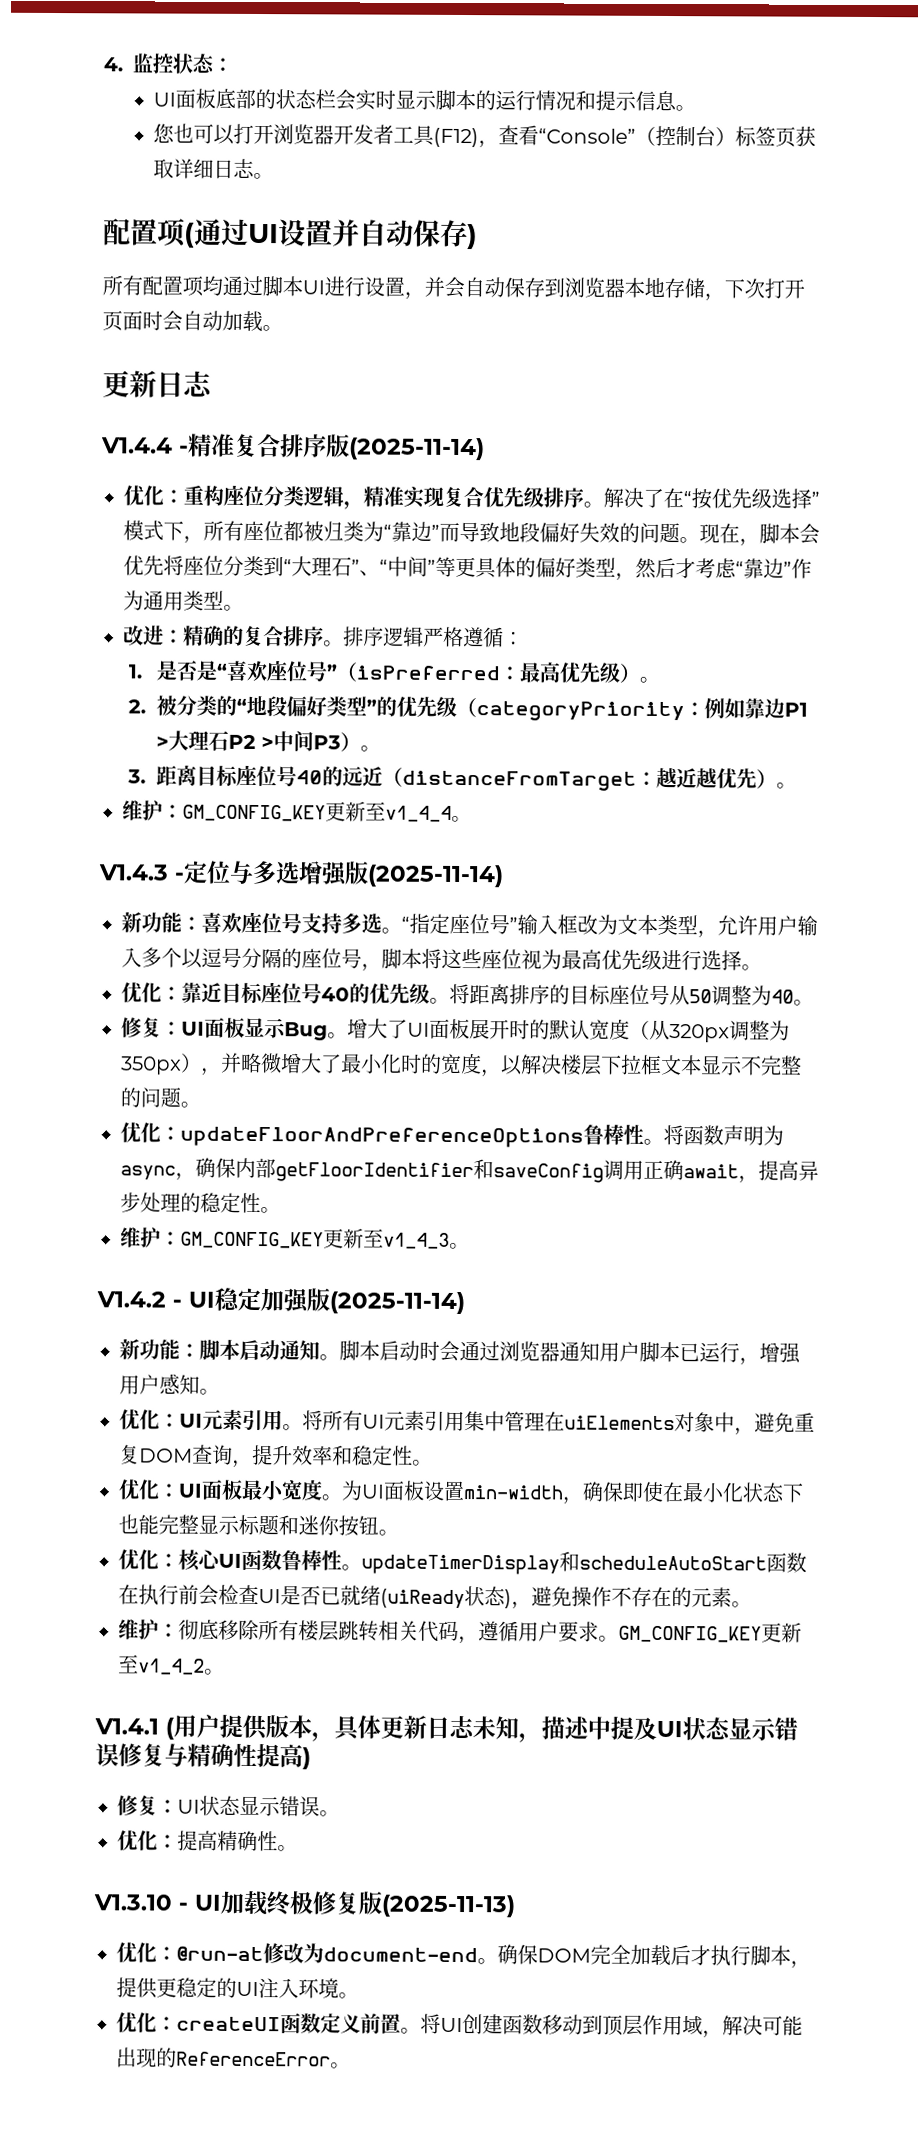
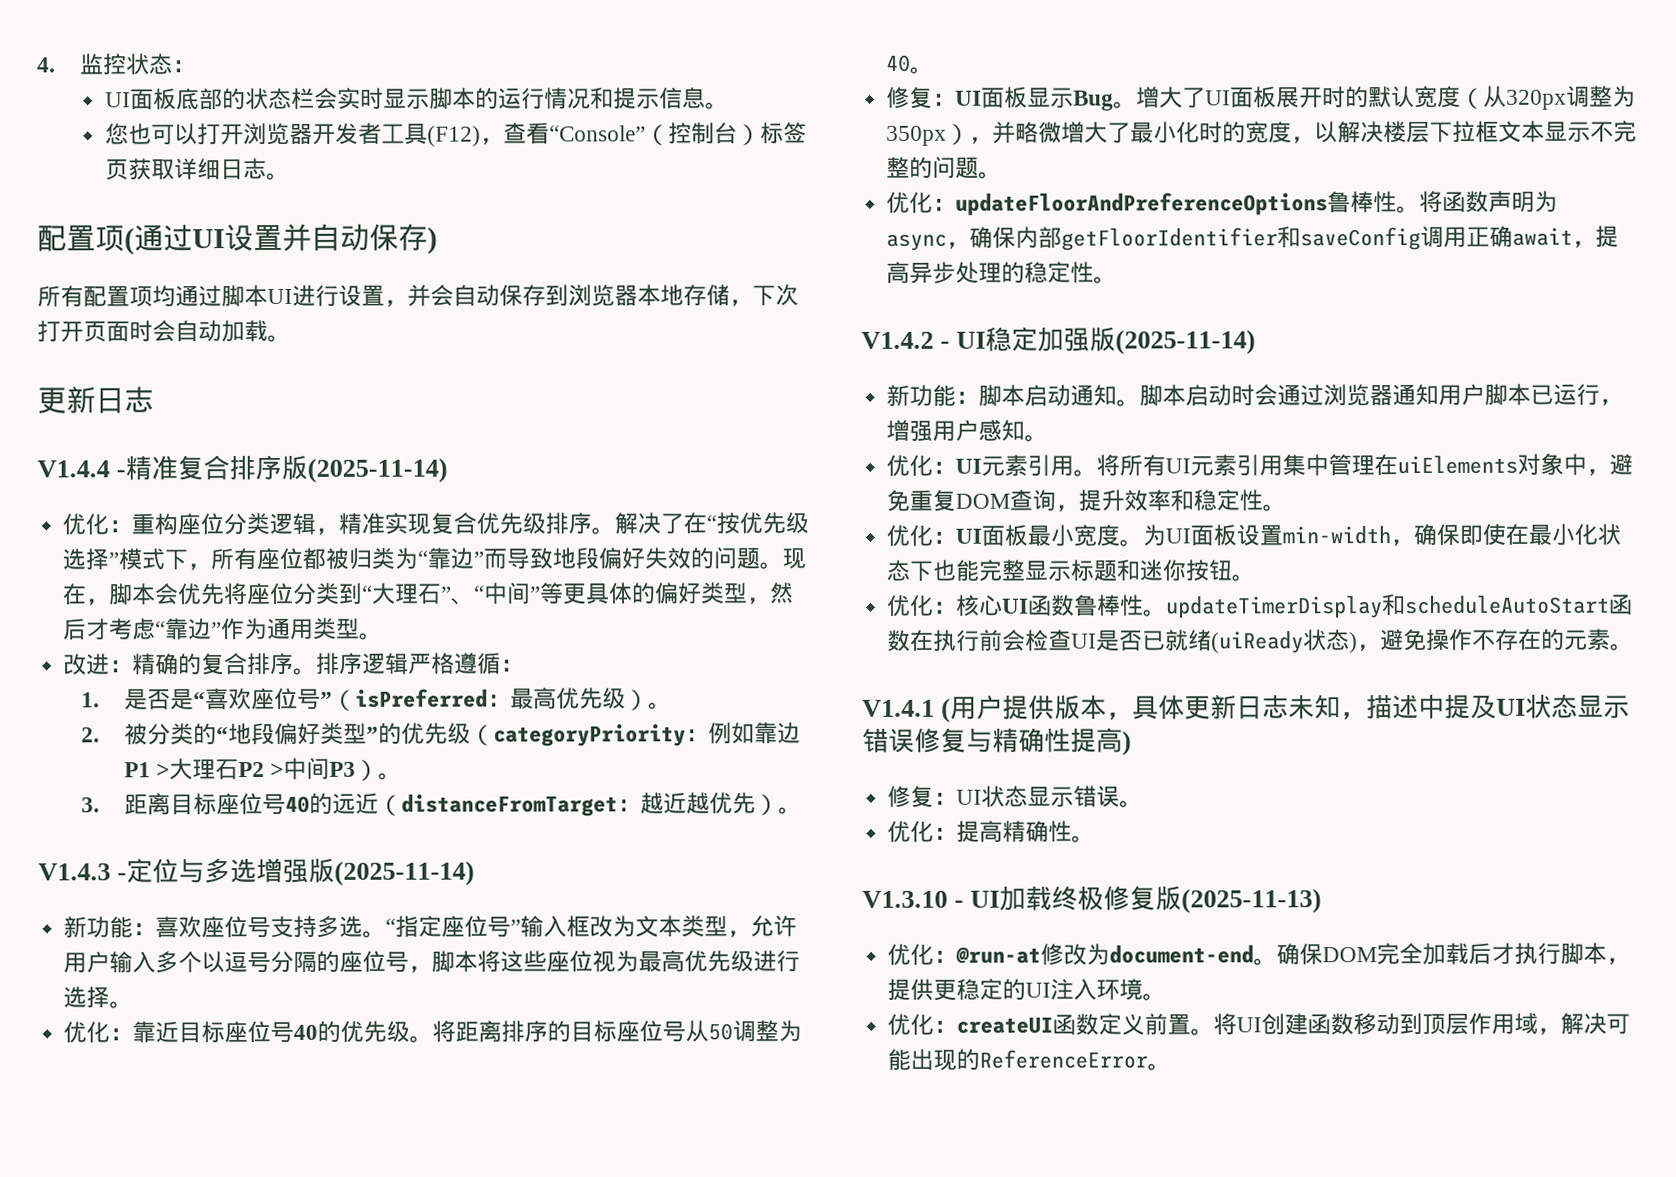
- 维护：GM_CONFIG_KEY更新至v1_4_4。
- 维护：GM_CONFIG_KEY更新至v1_4_3。
- 维护：彻底移除所有楼层跳转相关代码，遵循用户要求。GM_CONFIG_KEY更新至v1_4_2。

